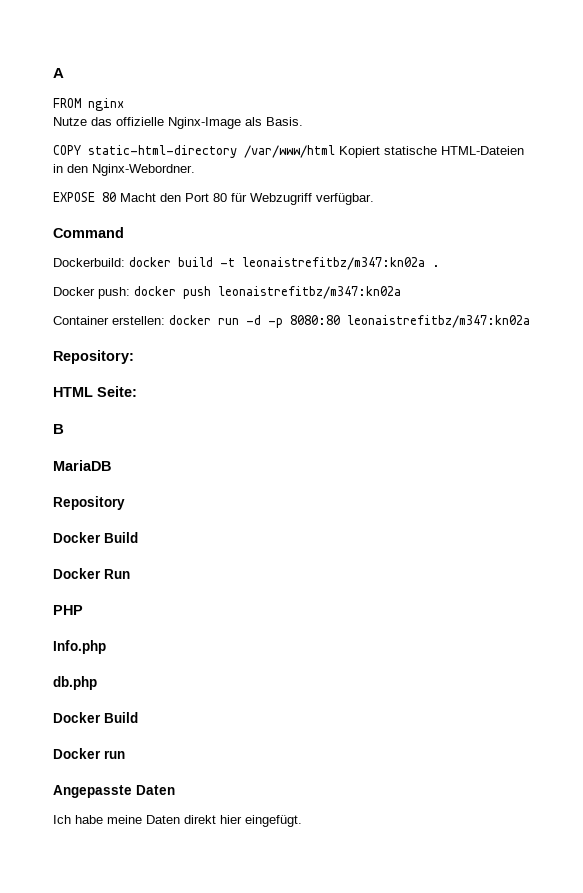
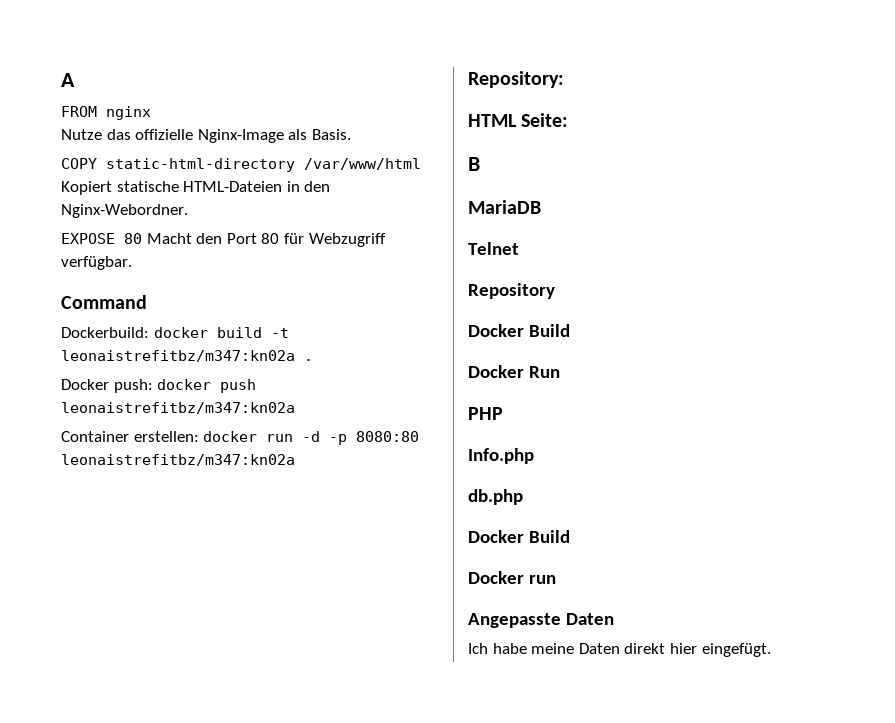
+ Telnet

